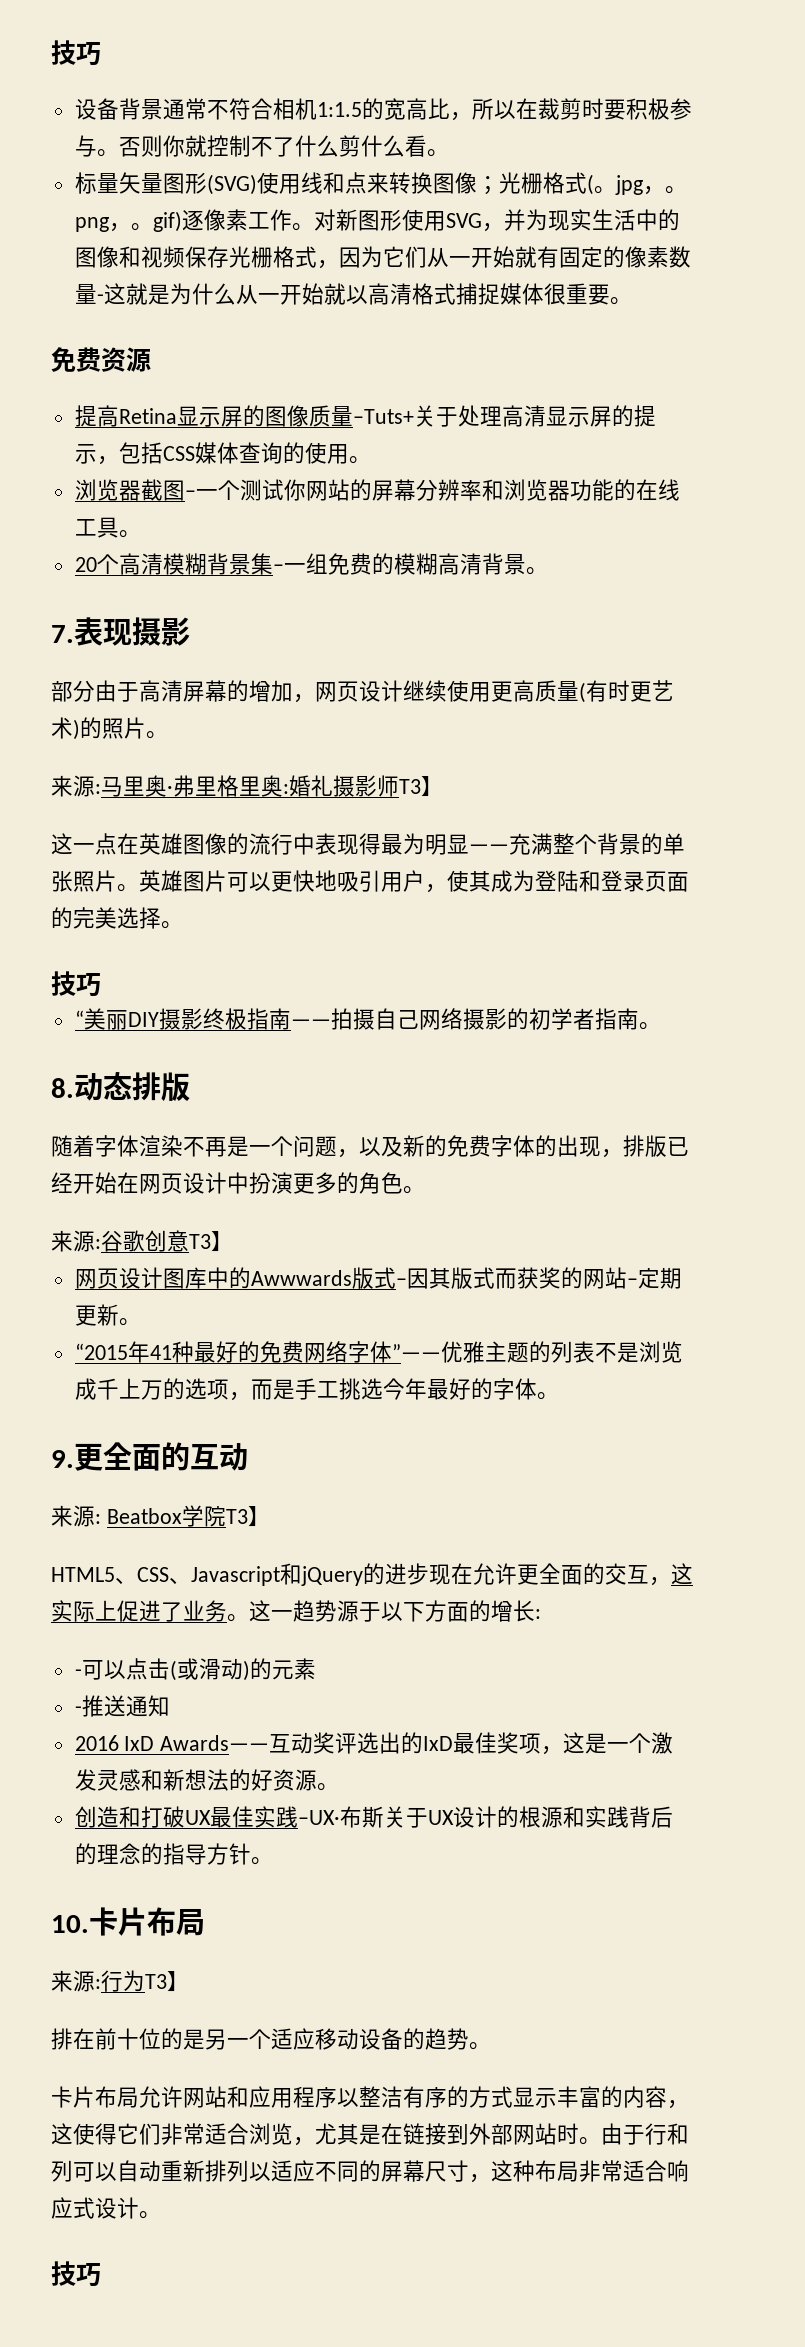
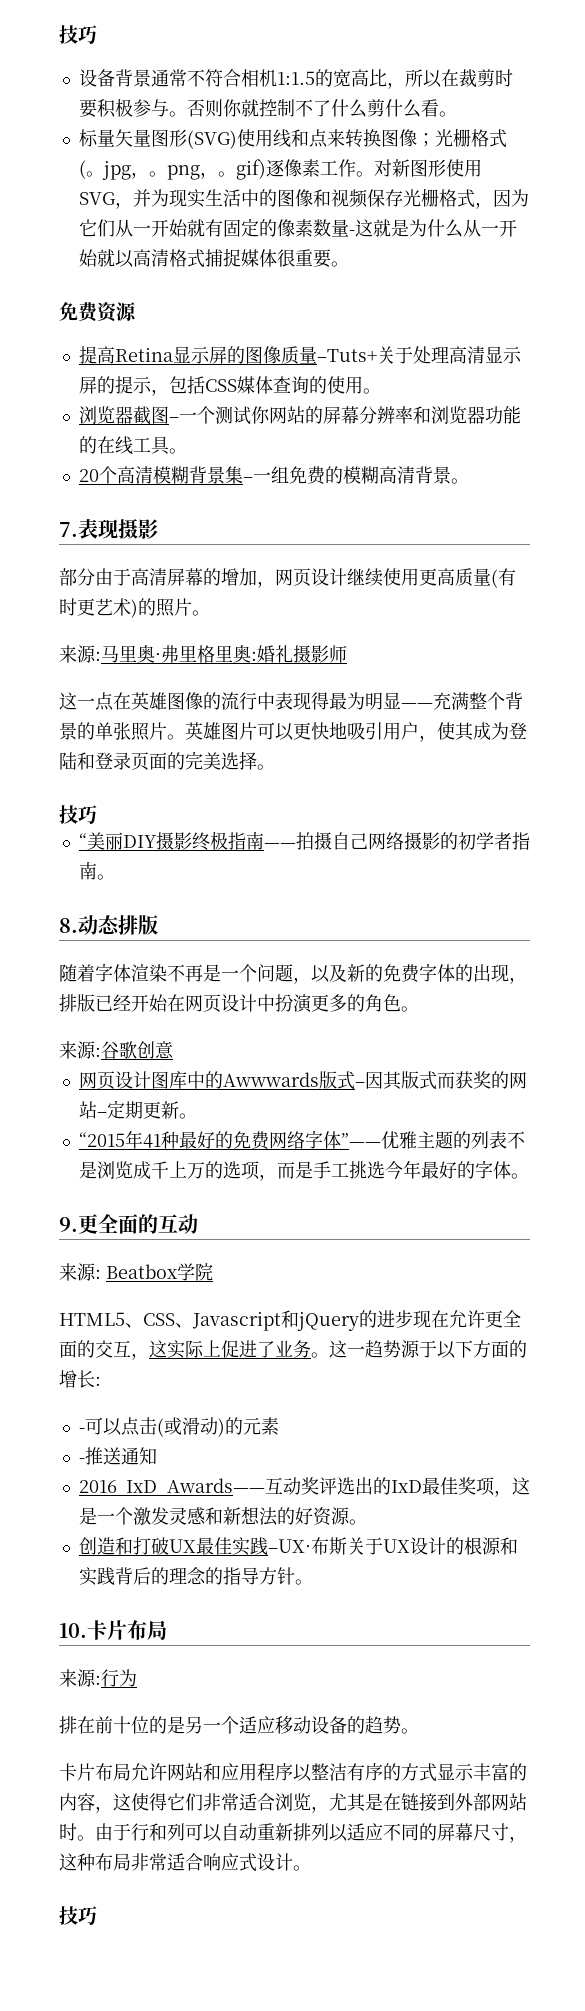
- 来源:马里奥·弗里格里奥:婚礼摄影师T3】
+ 来源:马里奥·弗里格里奥:婚礼摄影师
- 来源:谷歌创意T3】
+ 来源:谷歌创意
- 来源: Beatbox学院T3】
+ 来源: Beatbox学院
- 来源:行为T3】
+ 来源:行为

